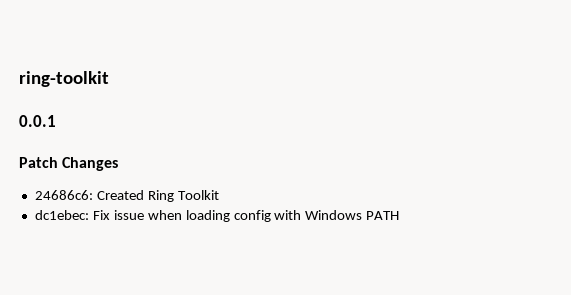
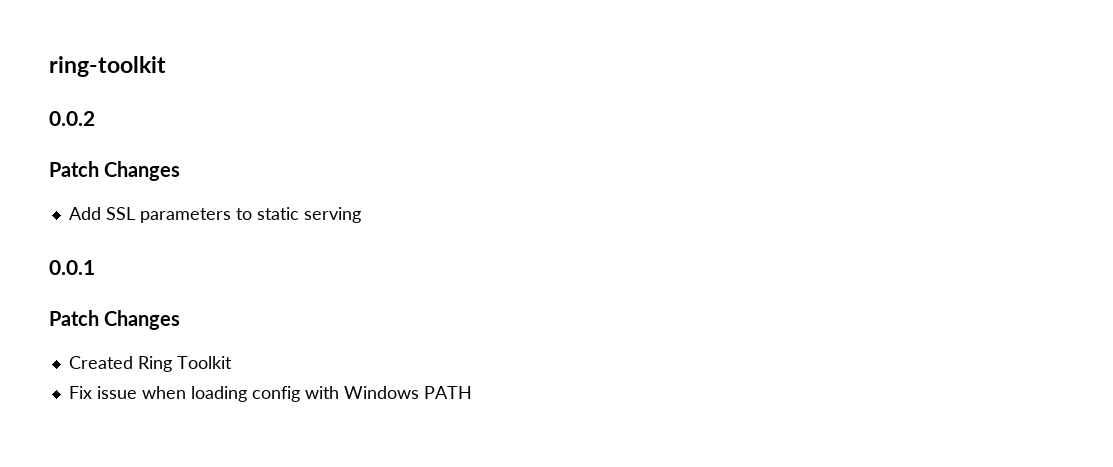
+ 0.0.2
+ Patch Changes
+ Add SSL parameters to static serving
- 24686c6: Created Ring Toolkit
+ Created Ring Toolkit
- dc1ebec: Fix issue when loading config with Windows PATH
+ Fix issue when loading config with Windows PATH

